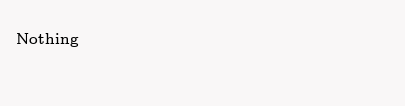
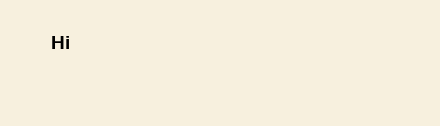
- Nothing
+ Hi

